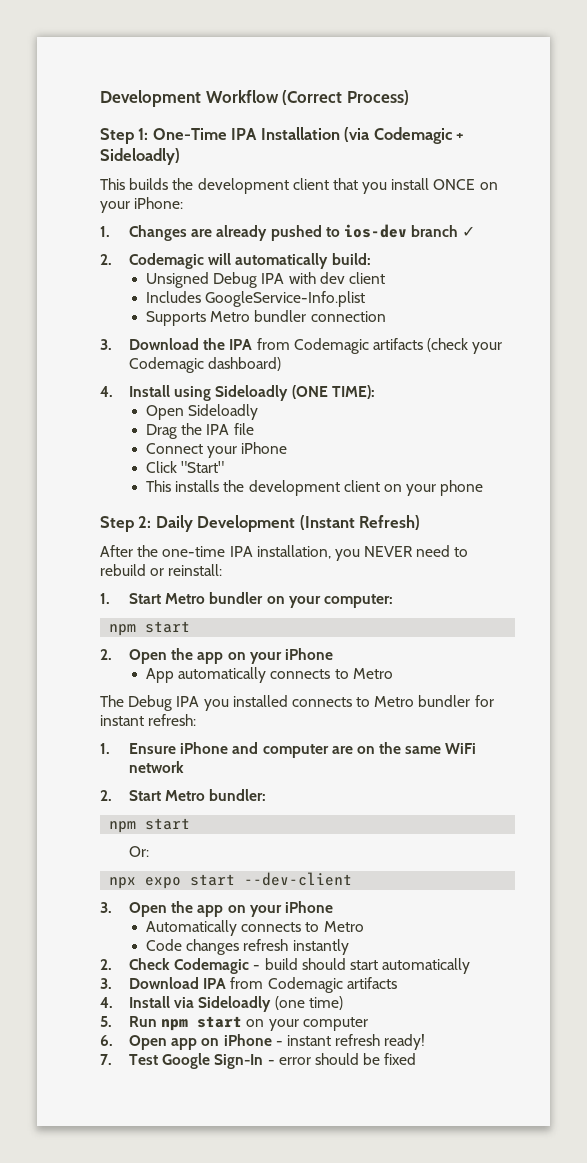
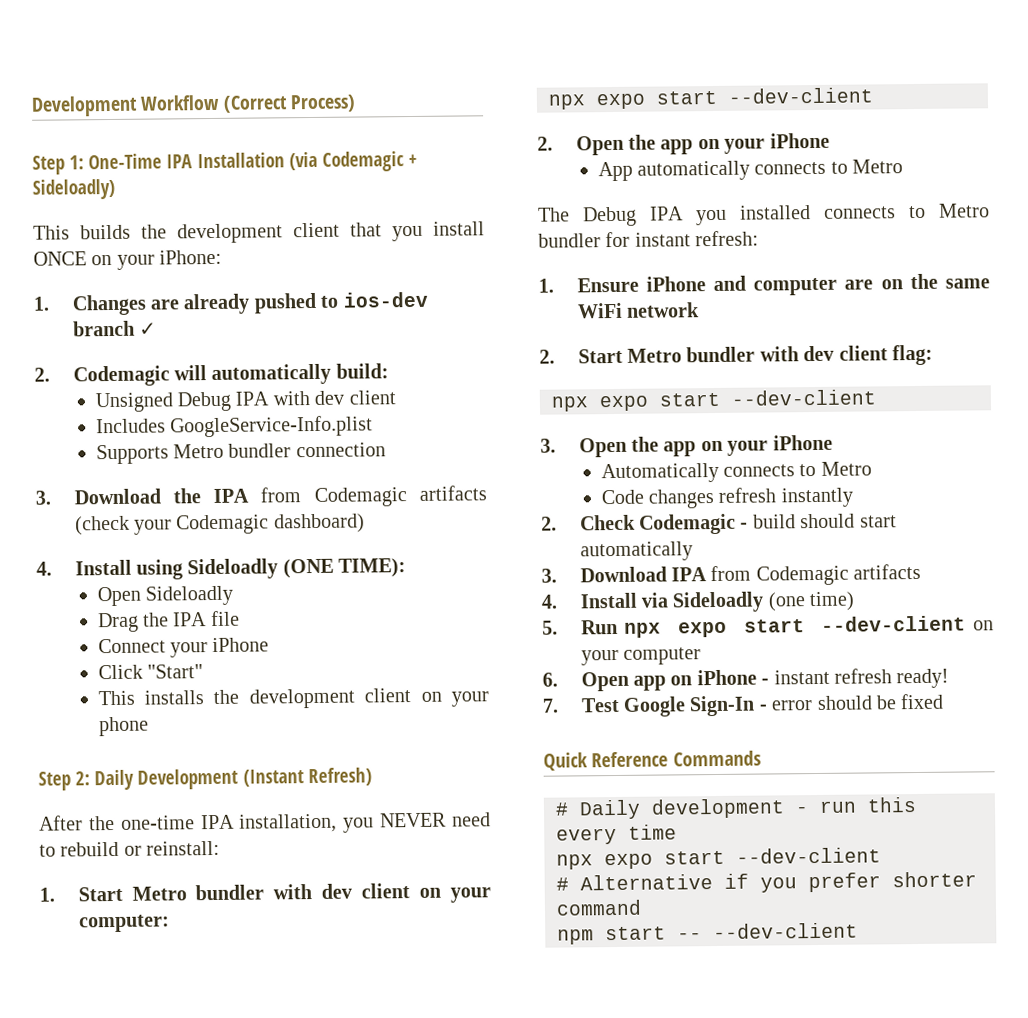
- 1. Start Metro bundler on your computer:
- npm start
+ 1. Start Metro bundler with dev client on your computer:
+ npx expo start --dev-client
- 2. Start Metro bundler:
- npm start
- Or:
+ 2. Start Metro bundler with dev client flag:
- 5. Run npm start on your computer
+ 5. Run npx expo start --dev-client on your computer
+ Quick Reference Commands
+ # Daily development - run this every time
+ npx expo start --dev-client
+ # Alternative if you prefer shorter command
+ npm start -- --dev-client

